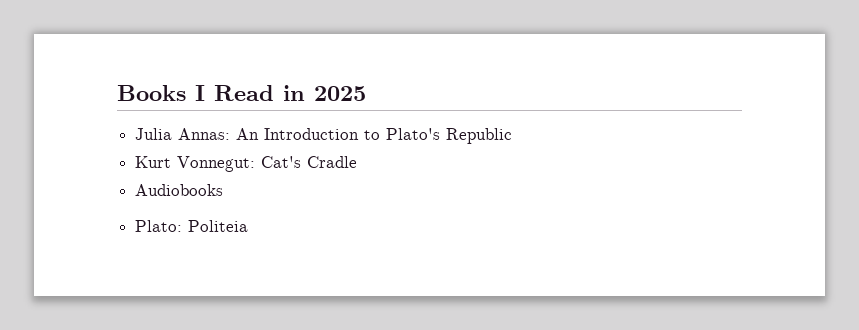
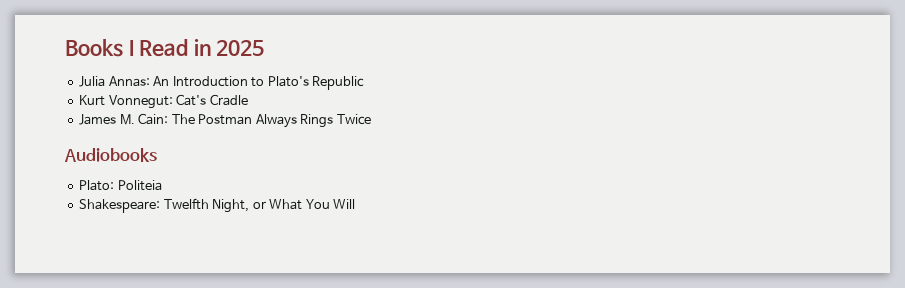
+ James M. Cain: The Postman Always Rings Twice
  Audiobooks
  Plato: Politeia
+ Shakespeare: Twelfth Night, or What You Will

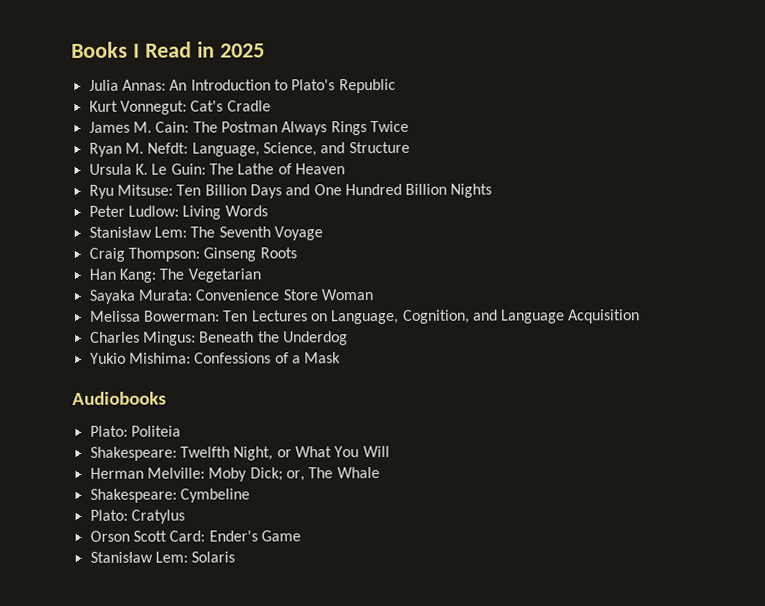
+ Ryan M. Nefdt: Language, Science, and Structure
+ Ursula K. Le Guin: The Lathe of Heaven
+ Ryu Mitsuse: Ten Billion Days and One Hundred Billion Nights
+ Peter Ludlow: Living Words
+ Stanisław Lem: The Seventh Voyage
+ Craig Thompson: Ginseng Roots
+ Han Kang: The Vegetarian
+ Sayaka Murata: Convenience Store Woman
+ Melissa Bowerman: Ten Lectures on Language, Cognition, and Language Acquisition
+ Charles Mingus: Beneath the Underdog
+ Yukio Mishima: Confessions of a Mask
+ Herman Melville: Moby Dick; or, The Whale
+ Shakespeare: Cymbeline
+ Plato: Cratylus
+ Orson Scott Card: Ender's Game
+ Stanisław Lem: Solaris

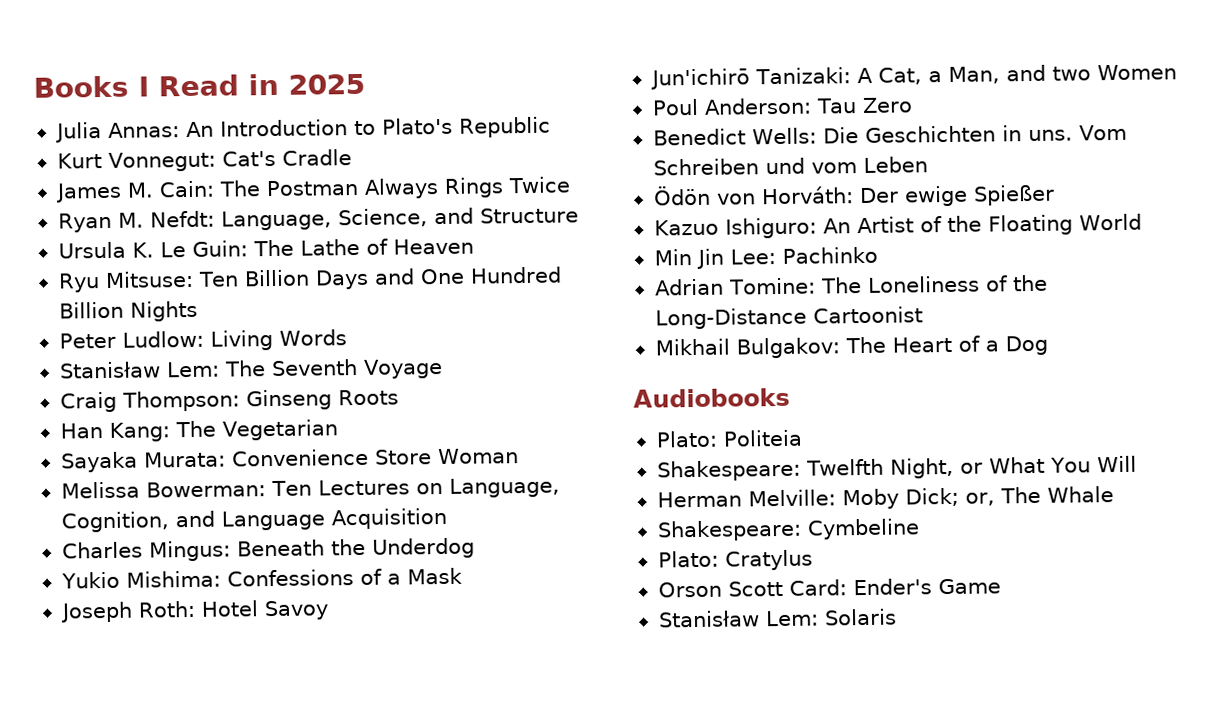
+ Joseph Roth: Hotel Savoy
+ Jun'ichirō Tanizaki: A Cat, a Man, and two Women
+ Poul Anderson: Tau Zero
+ Benedict Wells: Die Geschichten in uns. Vom Schreiben und vom Leben
+ Ödön von Horváth: Der ewige Spießer
+ Kazuo Ishiguro: An Artist of the Floating World
+ Min Jin Lee: Pachinko
+ Adrian Tomine: The Loneliness of the Long-Distance Cartoonist
+ Mikhail Bulgakov: The Heart of a Dog

